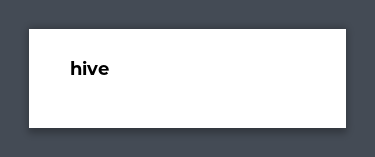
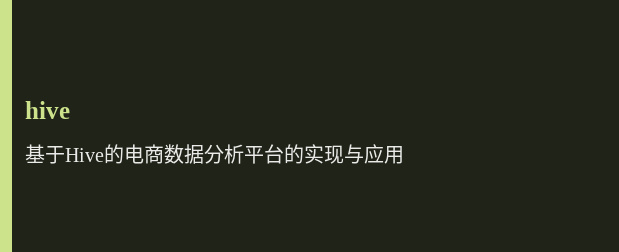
+ 基于Hive的电商数据分析平台的实现与应用

